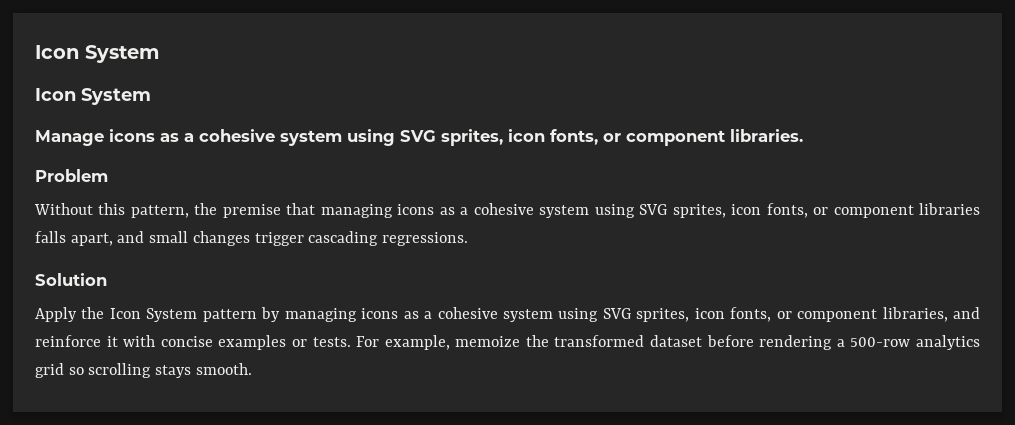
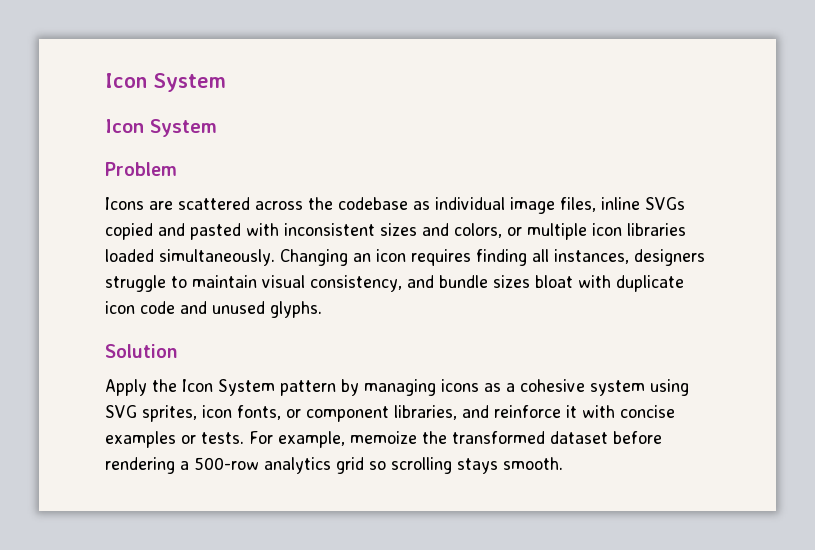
- Manage icons as a cohesive system using SVG sprites, icon fonts, or component libraries.
  Problem
- Without this pattern, the premise that managing icons as a cohesive system using SVG sprites, icon fonts, or component libraries falls apart, and small changes trigger cascading regressions.
+ Icons are scattered across the codebase as individual image files, inline SVGs copied and pasted with inconsistent sizes and colors, or multiple icon libraries loaded simultaneously. Changing an icon requires finding all instances, designers struggle to maintain visual consistency, and bundle sizes bloat with duplicate icon code and unused glyphs.

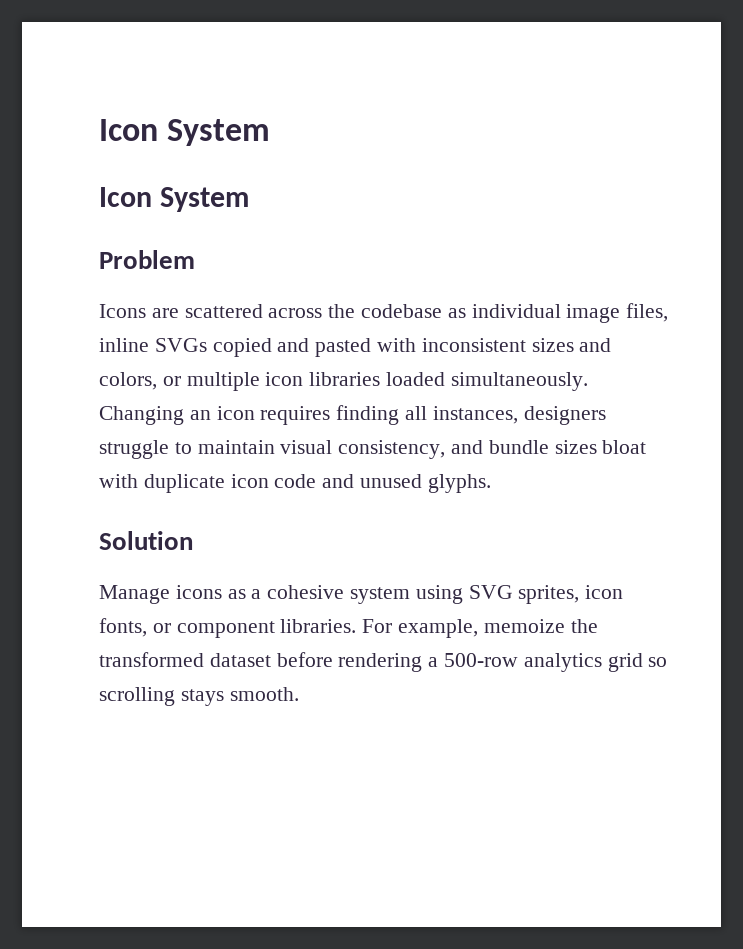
- Apply the Icon System pattern by managing icons as a cohesive system using SVG sprites, icon fonts, or component libraries, and reinforce it with concise examples or tests.
+ Manage icons as a cohesive system using SVG sprites, icon fonts, or component libraries.

